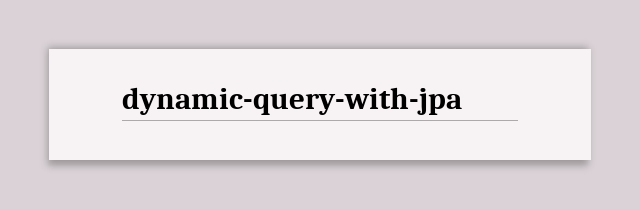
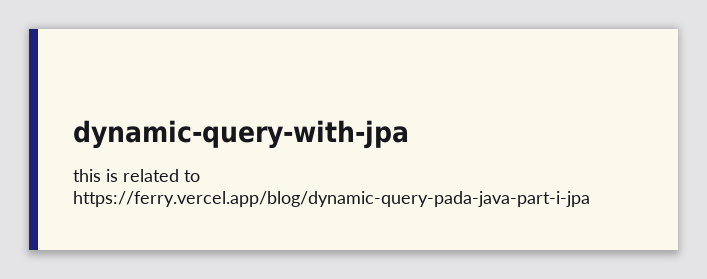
+ this is related to https://ferry.vercel.app/blog/dynamic-query-pada-java-part-i-jpa

